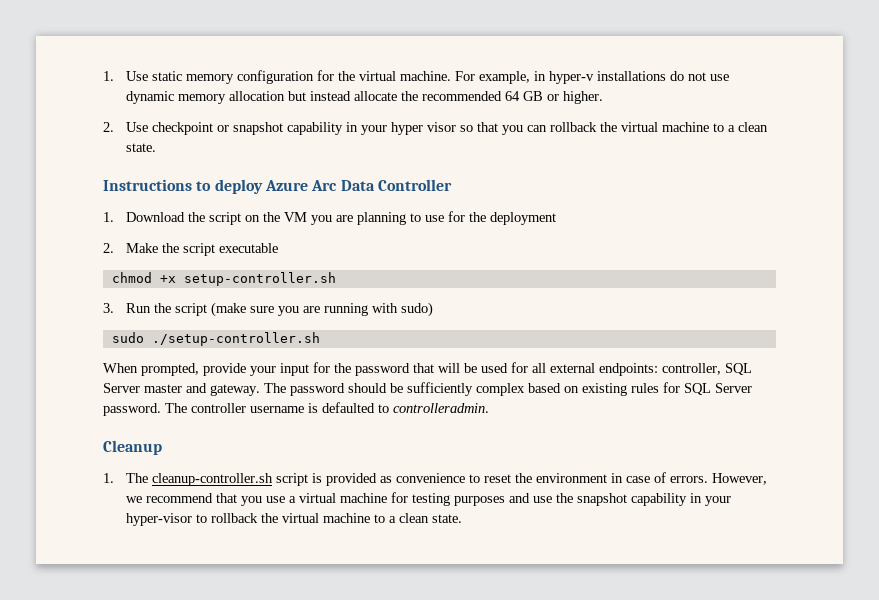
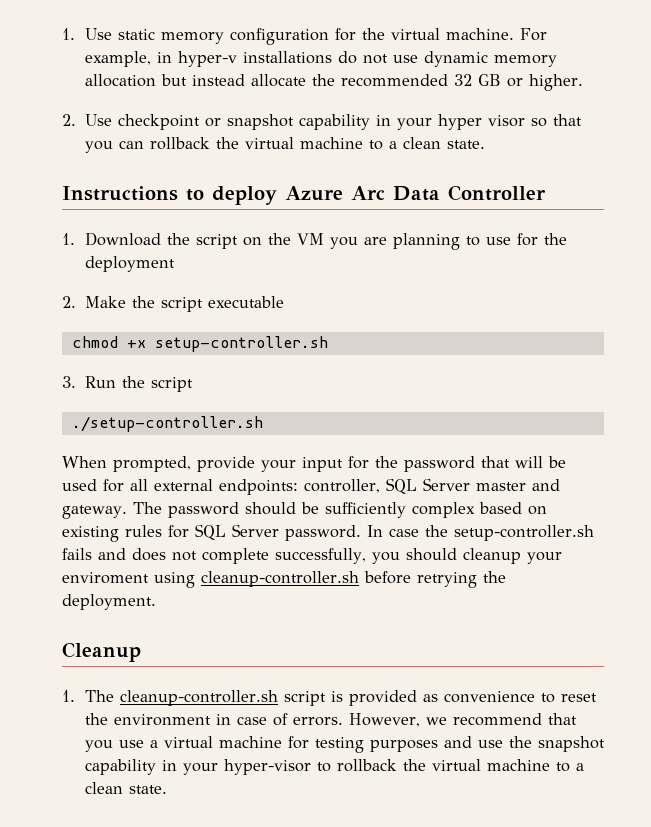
- For example, in hyper-v installations do not use dynamic memory allocation but instead allocate the recommended 64 GB or higher.
+ For example, in hyper-v installations do not use dynamic memory allocation but instead allocate the recommended 32 GB or higher.
- 3. Run the script (make sure you are running with sudo)
- sudo ./setup-controller.sh
+ 3. Run the script
+ ./setup-controller.sh
- The controller username is defaulted to controlleradmin.
+ In case the setup-controller.sh fails and does not complete successfully, you should cleanup your enviroment using cleanup-controller.sh before retrying the deployment.

